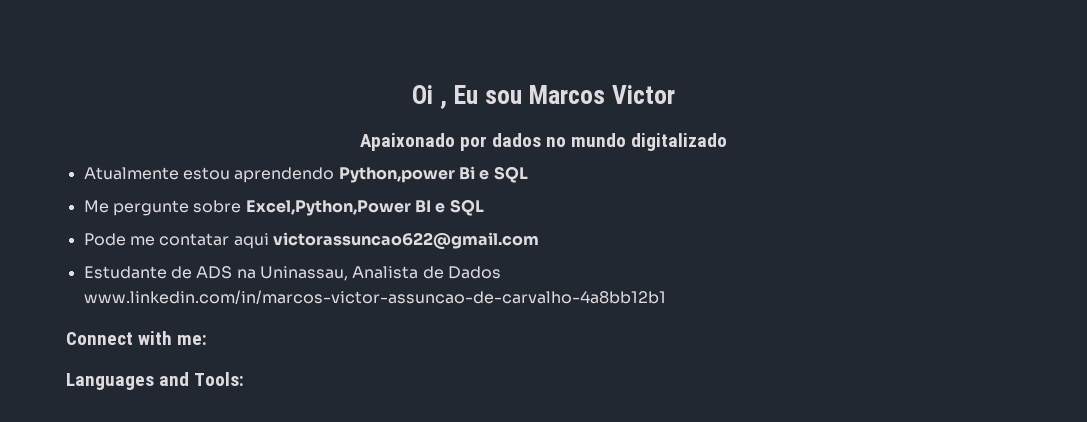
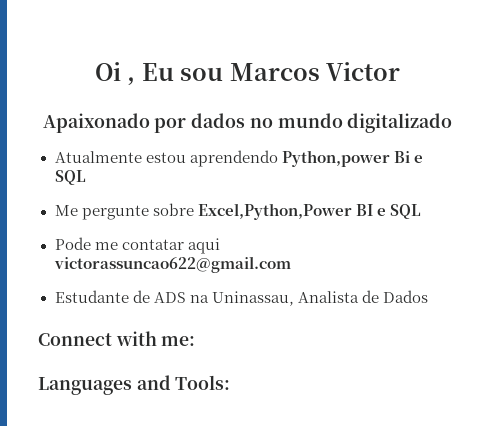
- Estudante de ADS na Uninassau, Analista de Dados www.linkedin.com/in/marcos-victor-assuncao-de-carvalho-4a8bb12b1
+ Estudante de ADS na Uninassau, Analista de Dados

